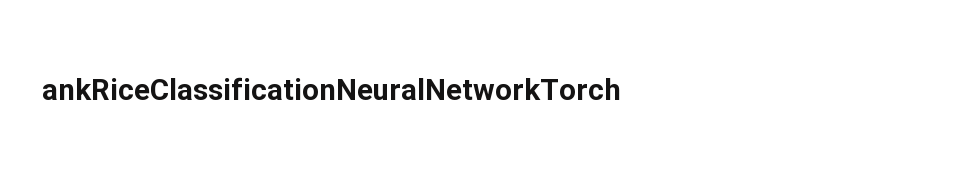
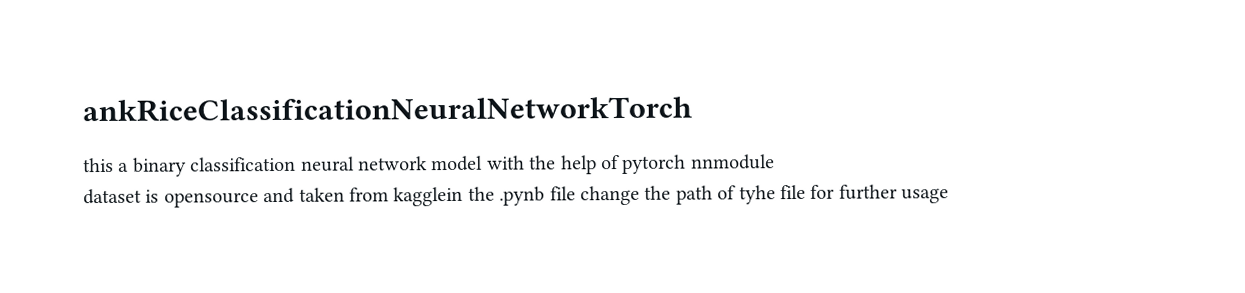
+ this a binary classification neural network model with the help of pytorch nnmodule
+ dataset is opensource and taken from kagglein the .pynb file change the path of tyhe file for further usage

